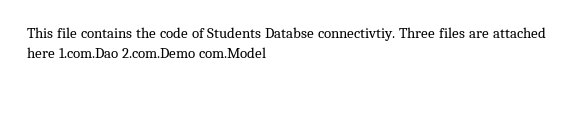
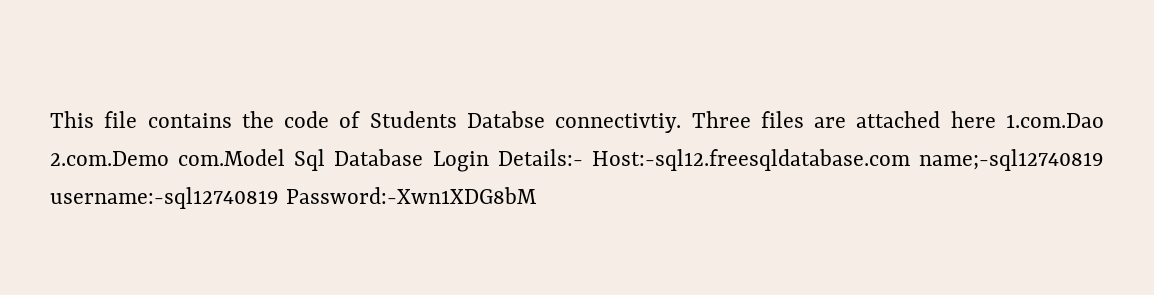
- Three files are attached here 1.com.Dao 2.com.Demo com.Model
+ Three files are attached here 1.com.Dao 2.com.Demo com.Model Sql Database Login Details:- Host:-sql12.freesqldatabase.com name;-sql12740819 username:-sql12740819 Password:-Xwn1XDG8bM

